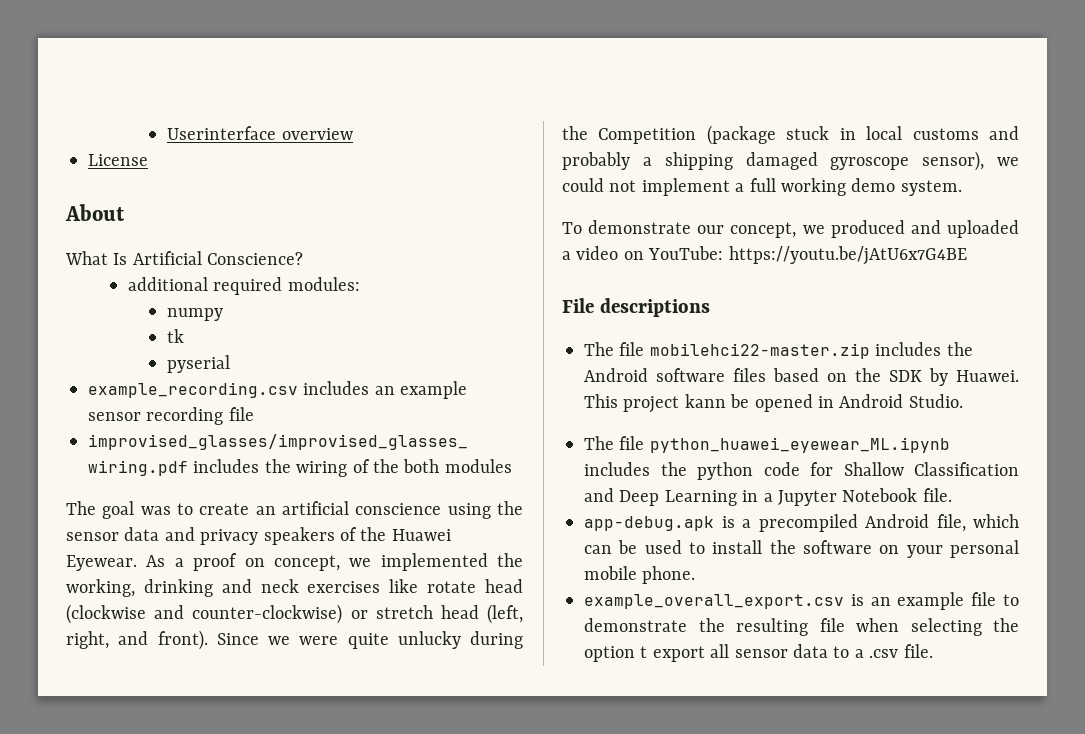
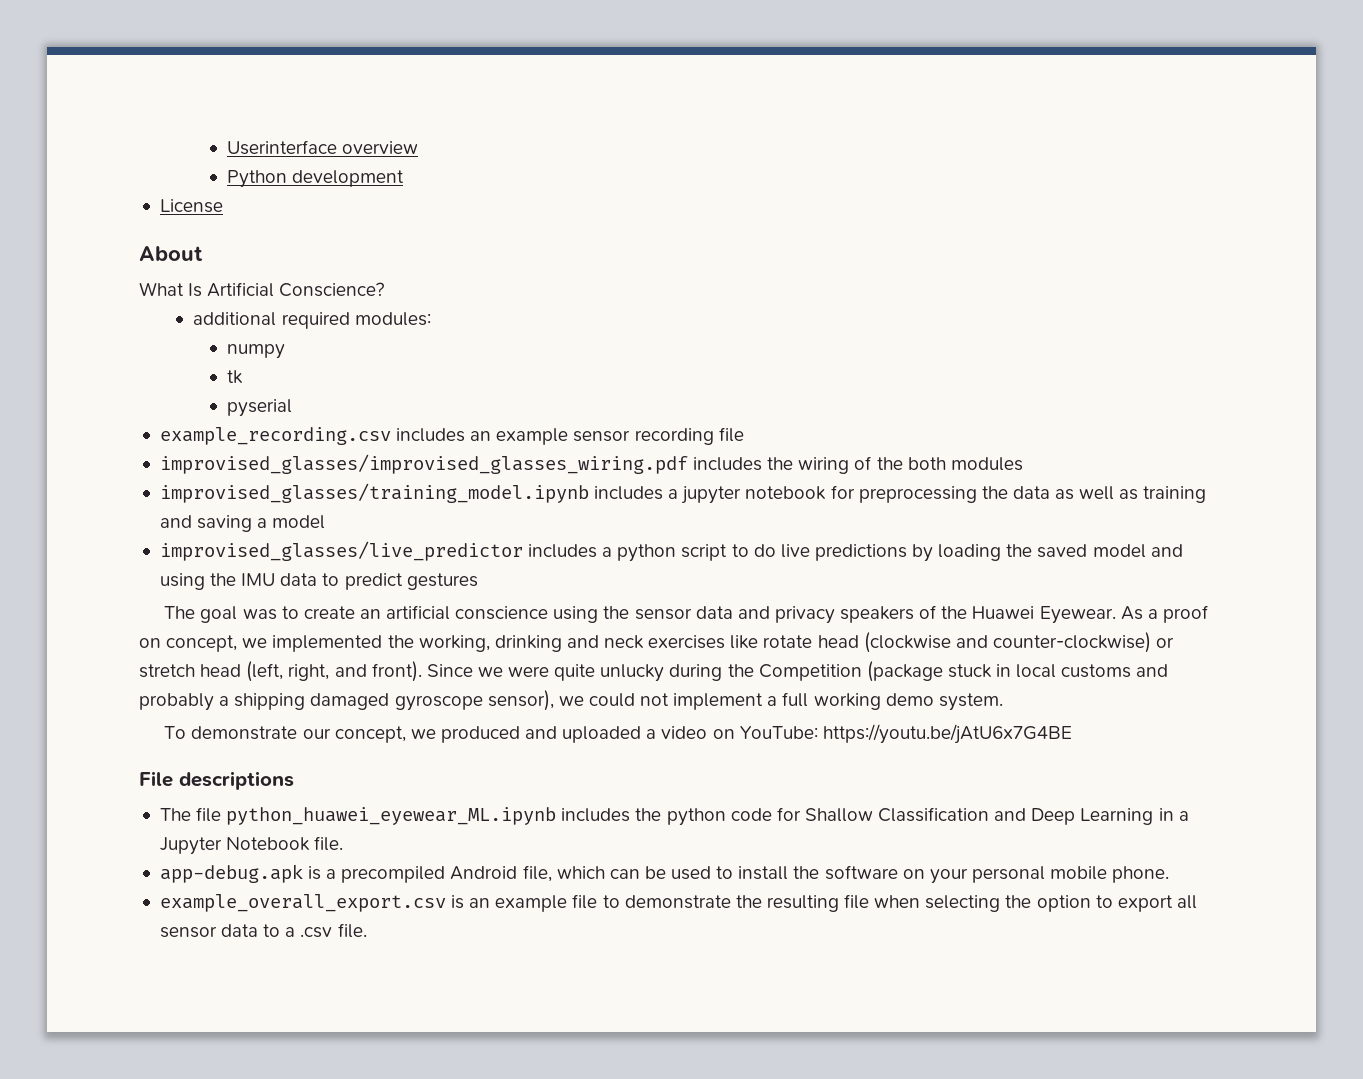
+ Python development
+ improvised_glasses/training_model.ipynb includes a jupyter notebook for preprocessing the data as well as training and saving a model
+ improvised_glasses/live_predictor includes a python script to do live predictions by loading the saved model and using the IMU data to predict gestures
- The file mobilehci22-master.zip includes the Android software files based on the SDK by Huawei. This project kann be opened in Android Studio.
- example_overall_export.csv is an example file to demonstrate the resulting file when selecting the option t export all sensor data to a .csv file.
+ example_overall_export.csv is an example file to demonstrate the resulting file when selecting the option to export all sensor data to a .csv file.

